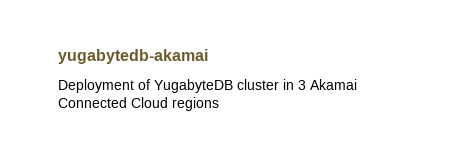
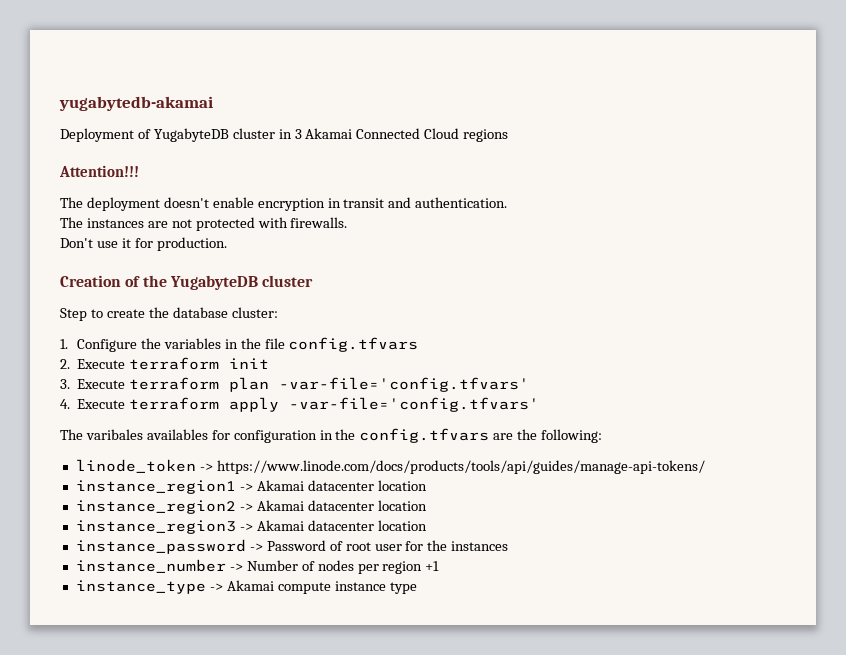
+ Attention!!!
+ The deployment doesn't enable encryption in transit and authentication.
+ The instances are not protected with firewalls.
+ Don't use it for production.
+ Creation of the YugabyteDB cluster
+ Step to create the database cluster:
+ 1. Configure the variables in the file config.tfvars
+ 2. Execute terraform init
+ 3. Execute terraform plan -var-file='config.tfvars'
+ 4. Execute terraform apply -var-file='config.tfvars'
+ The varibales availables for configuration in the config.tfvars are the following:
+ linode_token -> https://www.linode.com/docs/products/tools/api/guides/manage-api-tokens/
+ instance_region1 -> Akamai datacenter location
+ instance_region2 -> Akamai datacenter location
+ instance_region3 -> Akamai datacenter location
+ instance_password -> Password of root user for the instances
+ instance_number -> Number of nodes per region +1
+ instance_type -> Akamai compute instance type

